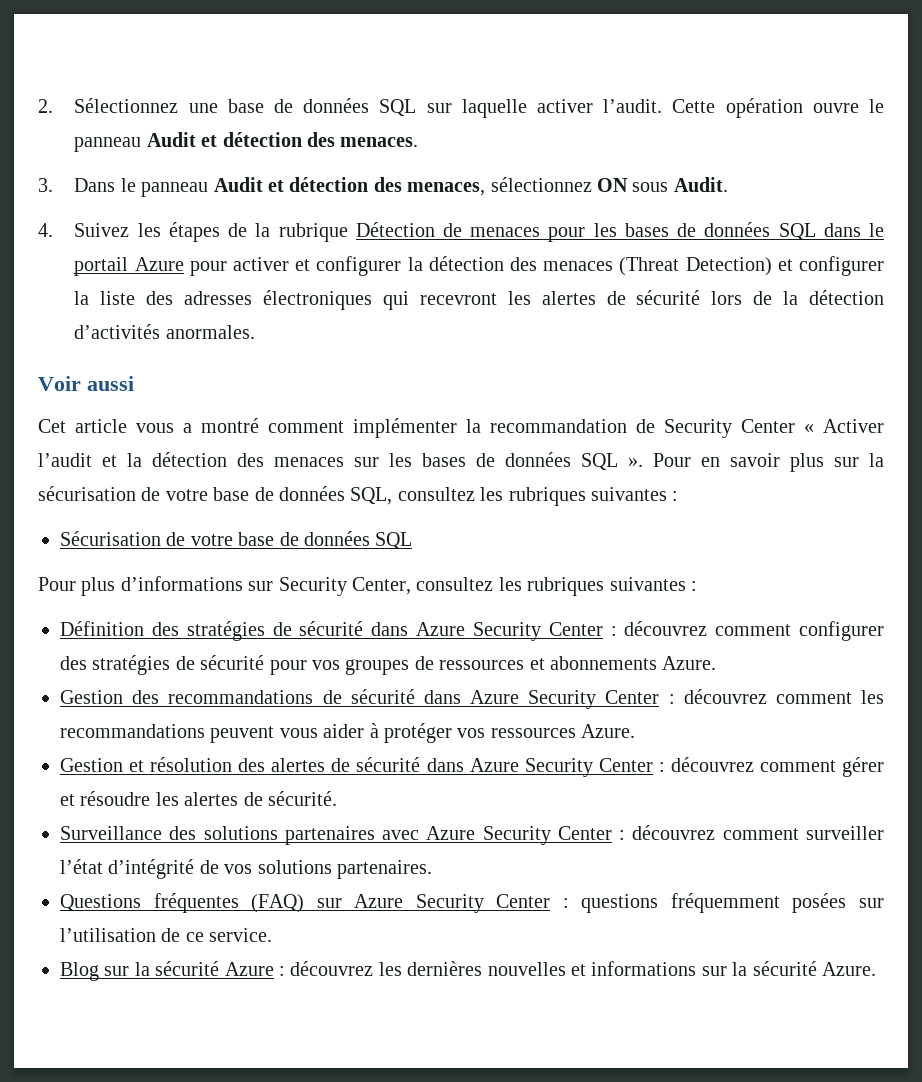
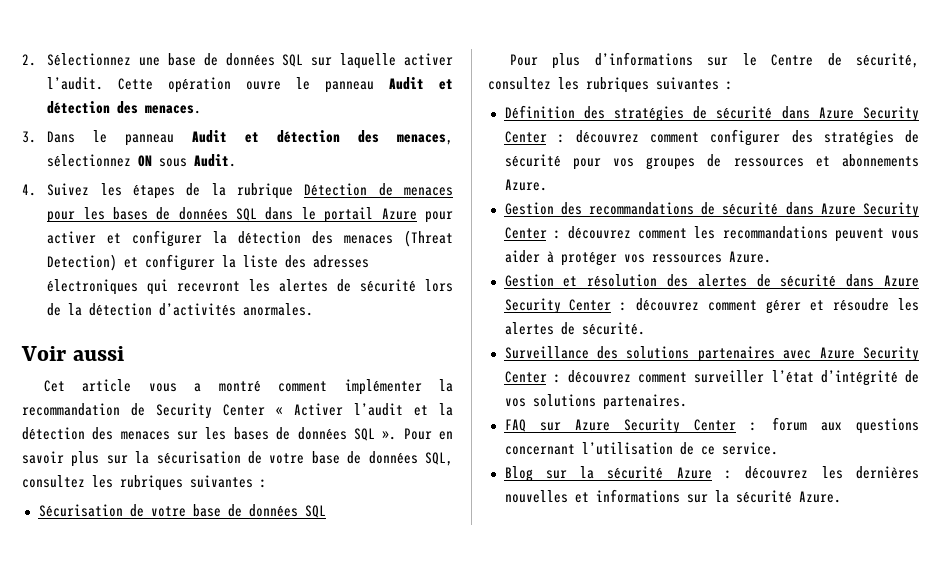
- Pour plus d’informations sur Security Center, consultez les rubriques suivantes :
+ Pour plus d’informations sur le Centre de sécurité, consultez les rubriques suivantes :
- Questions fréquentes (FAQ) sur Azure Security Center : questions fréquemment posées sur l’utilisation de ce service.
+ FAQ sur Azure Security Center : forum aux questions concernant l’utilisation de ce service.

